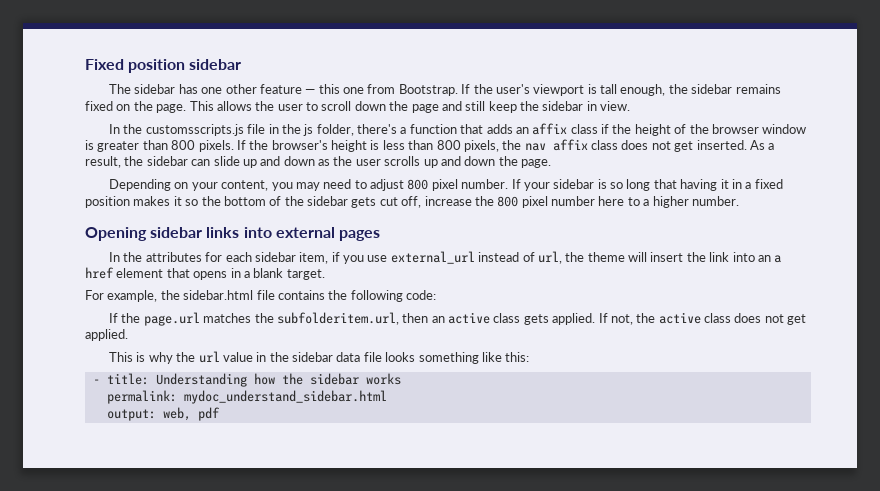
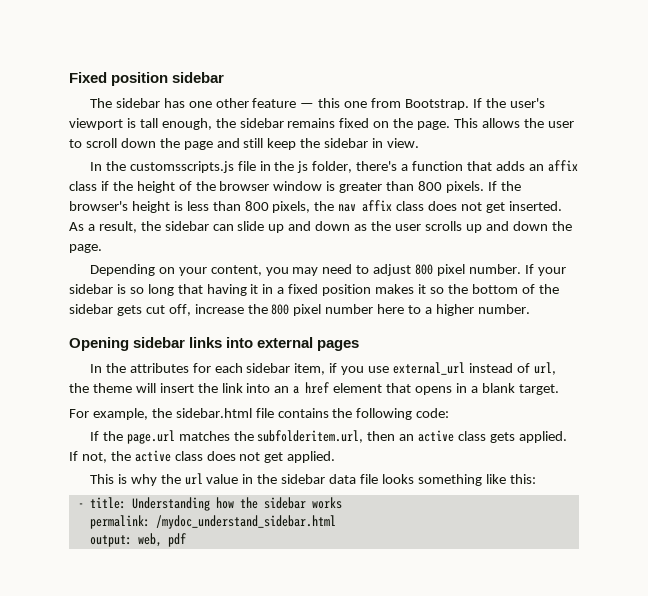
- permalink: mydoc_understand_sidebar.html
+ permalink: /mydoc_understand_sidebar.html

